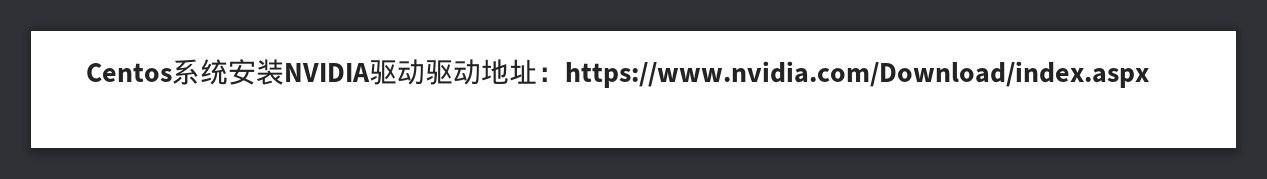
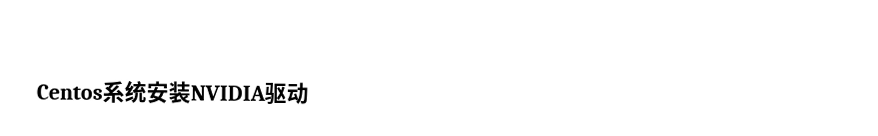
- Centos系统安装NVIDIA驱动驱动地址：https://www.nvidia.com/Download/index.aspx
+ Centos系统安装NVIDIA驱动

